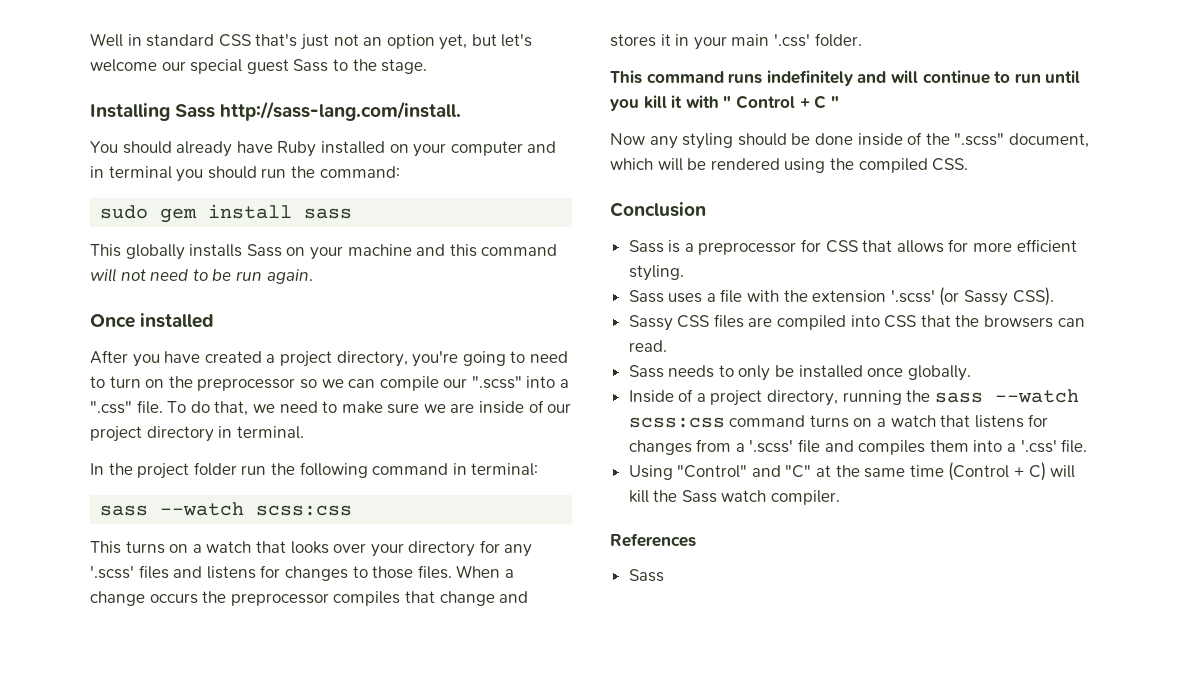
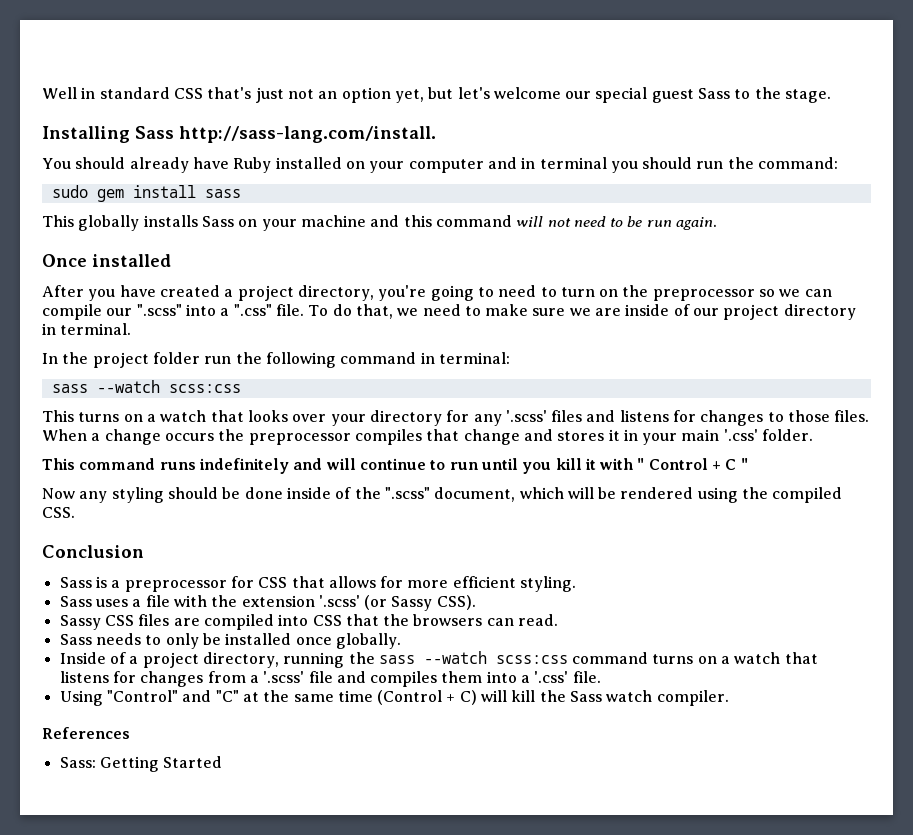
  References
- Sass
+ Sass: Getting Started

